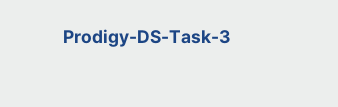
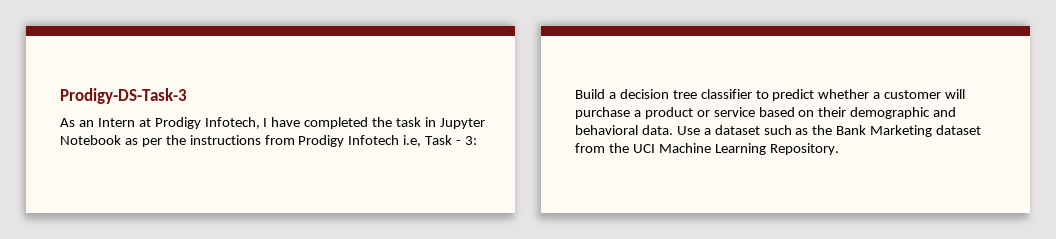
+ As an Intern at Prodigy Infotech, I have completed the task in Jupyter Notebook as per the instructions from Prodigy Infotech i.e, Task - 3: Build a decision tree classifier to predict whether a customer will purchase a product or service based on their demographic and behavioral data. Use a dataset such as the Bank Marketing dataset from the UCI Machine Learning Repository.

